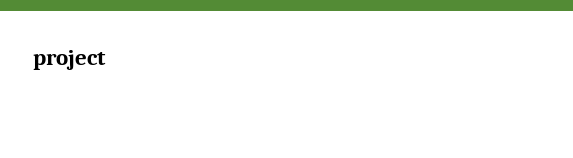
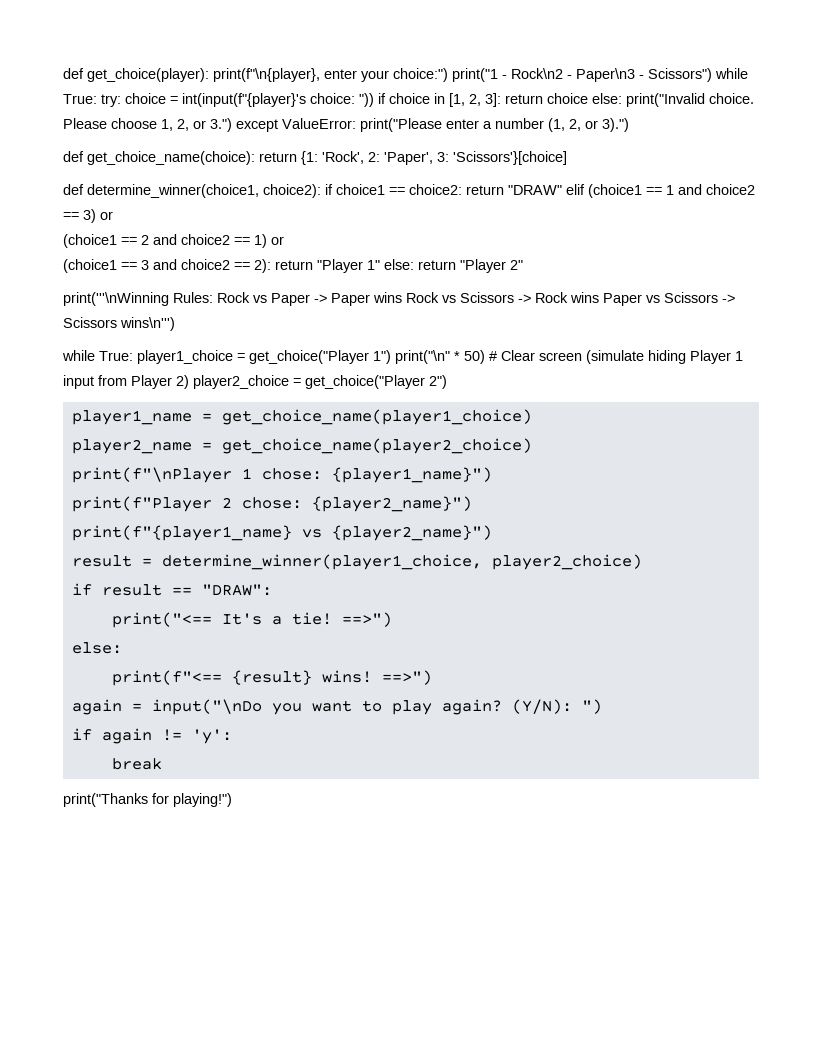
- project
+ def get_choice(player): print(f"\n{player}, enter your choice:") print("1 - Rock\n2 - Paper\n3 - Scissors") while True: try: choice = int(input(f"{player}'s choice: ")) if choice in [1, 2, 3]: return choice else: print("Invalid choice. Please choose 1, 2, or 3.") except ValueError: print("Please enter a number (1, 2, or 3).")
+ def get_choice_name(choice): return {1: 'Rock', 2: 'Paper', 3: 'Scissors'}[choice]
+ def determine_winner(choice1, choice2): if choice1 == choice2: return "DRAW" elif (choice1 == 1 and choice2 == 3) or
+ (choice1 == 2 and choice2 == 1) or
+ (choice1 == 3 and choice2 == 2): return "Player 1" else: return "Player 2"
+ print('''\nWinning Rules: Rock vs Paper -> Paper wins Rock vs Scissors -> Rock wins Paper vs Scissors -> Scissors wins\n''')
+ while True: player1_choice = get_choice("Player 1") print("\n" * 50) # Clear screen (simulate hiding Player 1 input from Player 2) player2_choice = get_choice("Player 2")
+ player1_name = get_choice_name(player1_choice)
+ player2_name = get_choice_name(player2_choice)
+ print(f"\nPlayer 1 chose: {player1_name}")
+ print(f"Player 2 chose: {player2_name}")
+ print(f"{player1_name} vs {player2_name}")
+ result = determine_winner(player1_choice, player2_choice)
+ if result == "DRAW":
+ print("<== It's a tie! ==>")
+ else:
+ print(f"<== {result} wins! ==>")
+ again = input("\nDo you want to play again? (Y/N): ")
+ if again != 'y':
+ break
+ print("Thanks for playing!")

